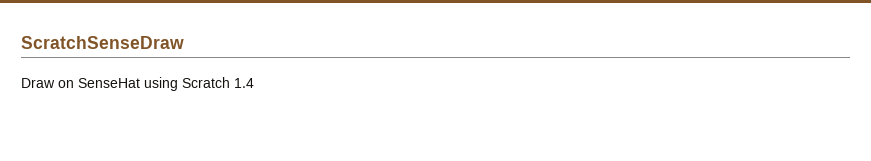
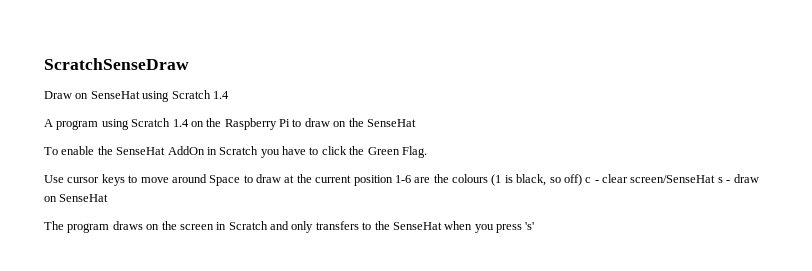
+ A program using Scratch 1.4 on the Raspberry Pi to draw on the SenseHat
+ To enable the SenseHat AddOn in Scratch you have to click the Green Flag.
+ Use cursor keys to move around Space to draw at the current position 1-6 are the colours (1 is black, so off) c - clear screen/SenseHat s - draw on SenseHat
+ The program draws on the screen in Scratch and only transfers to the SenseHat when you press 's'

